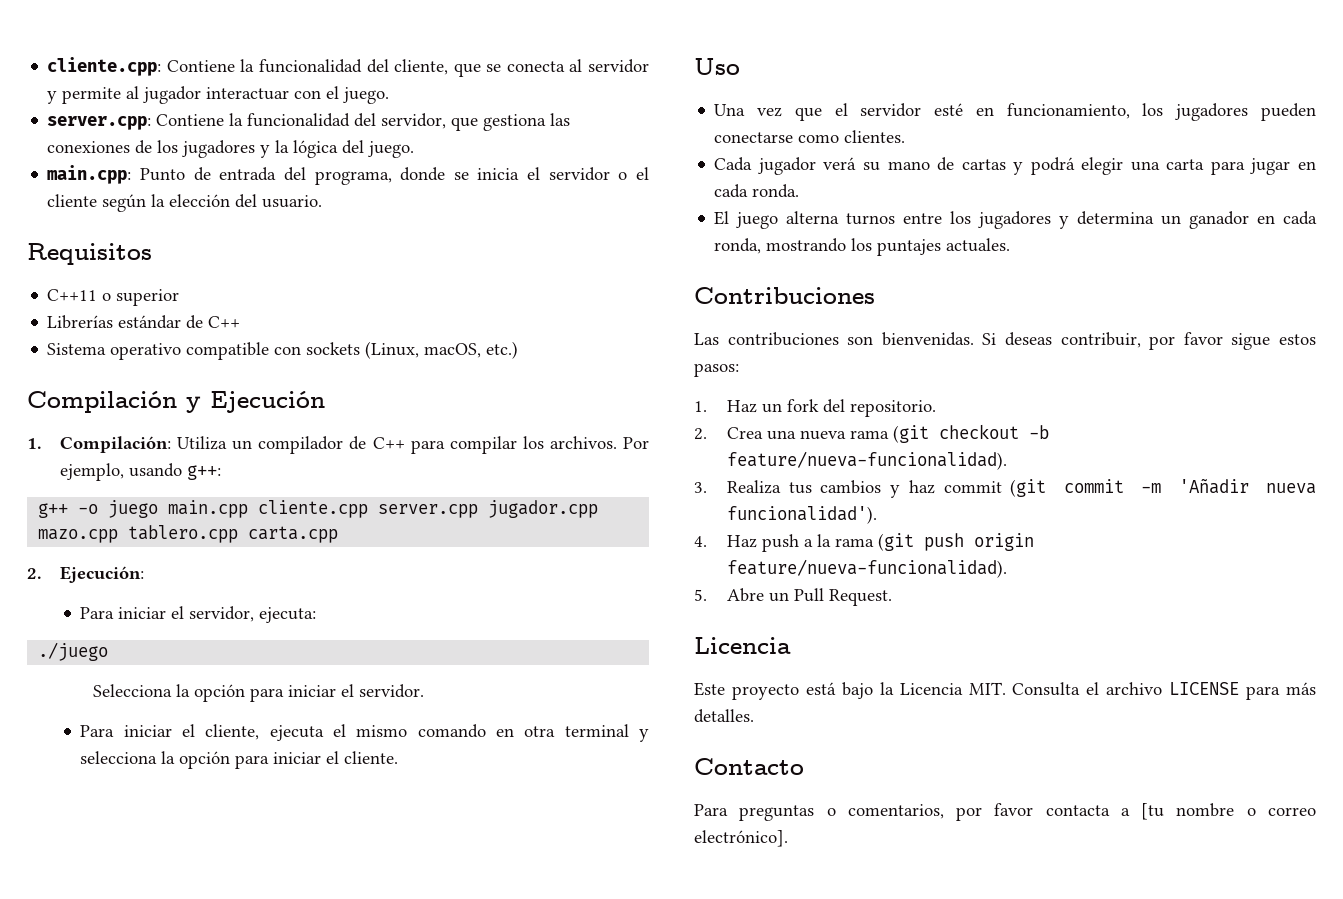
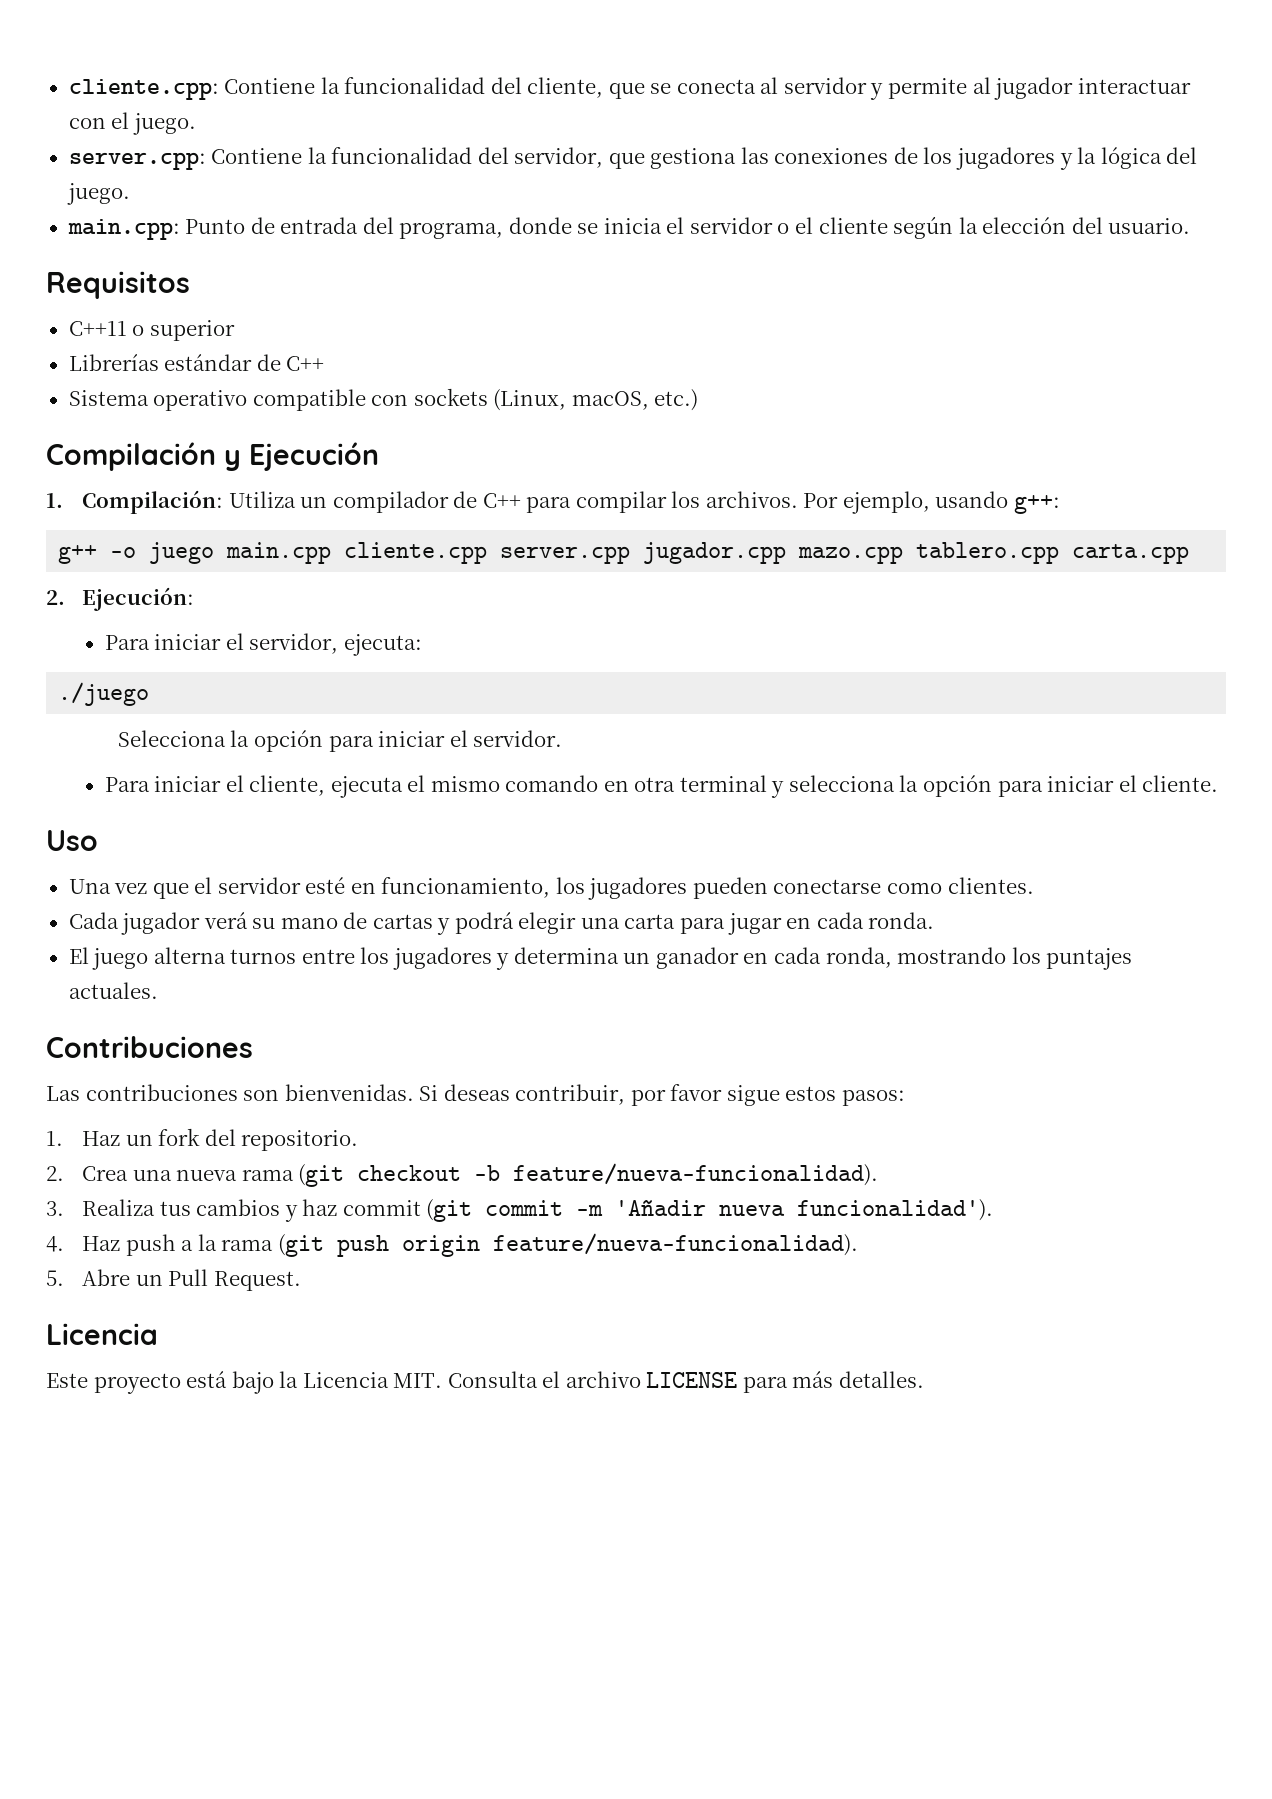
- Contacto
- Para preguntas o comentarios, por favor contacta a [tu nombre o correo electrónico].

